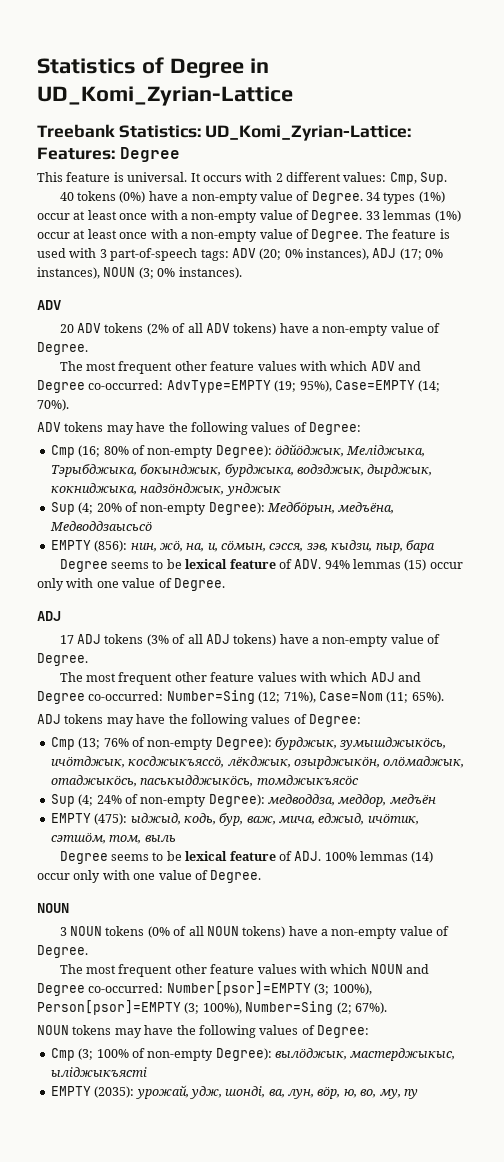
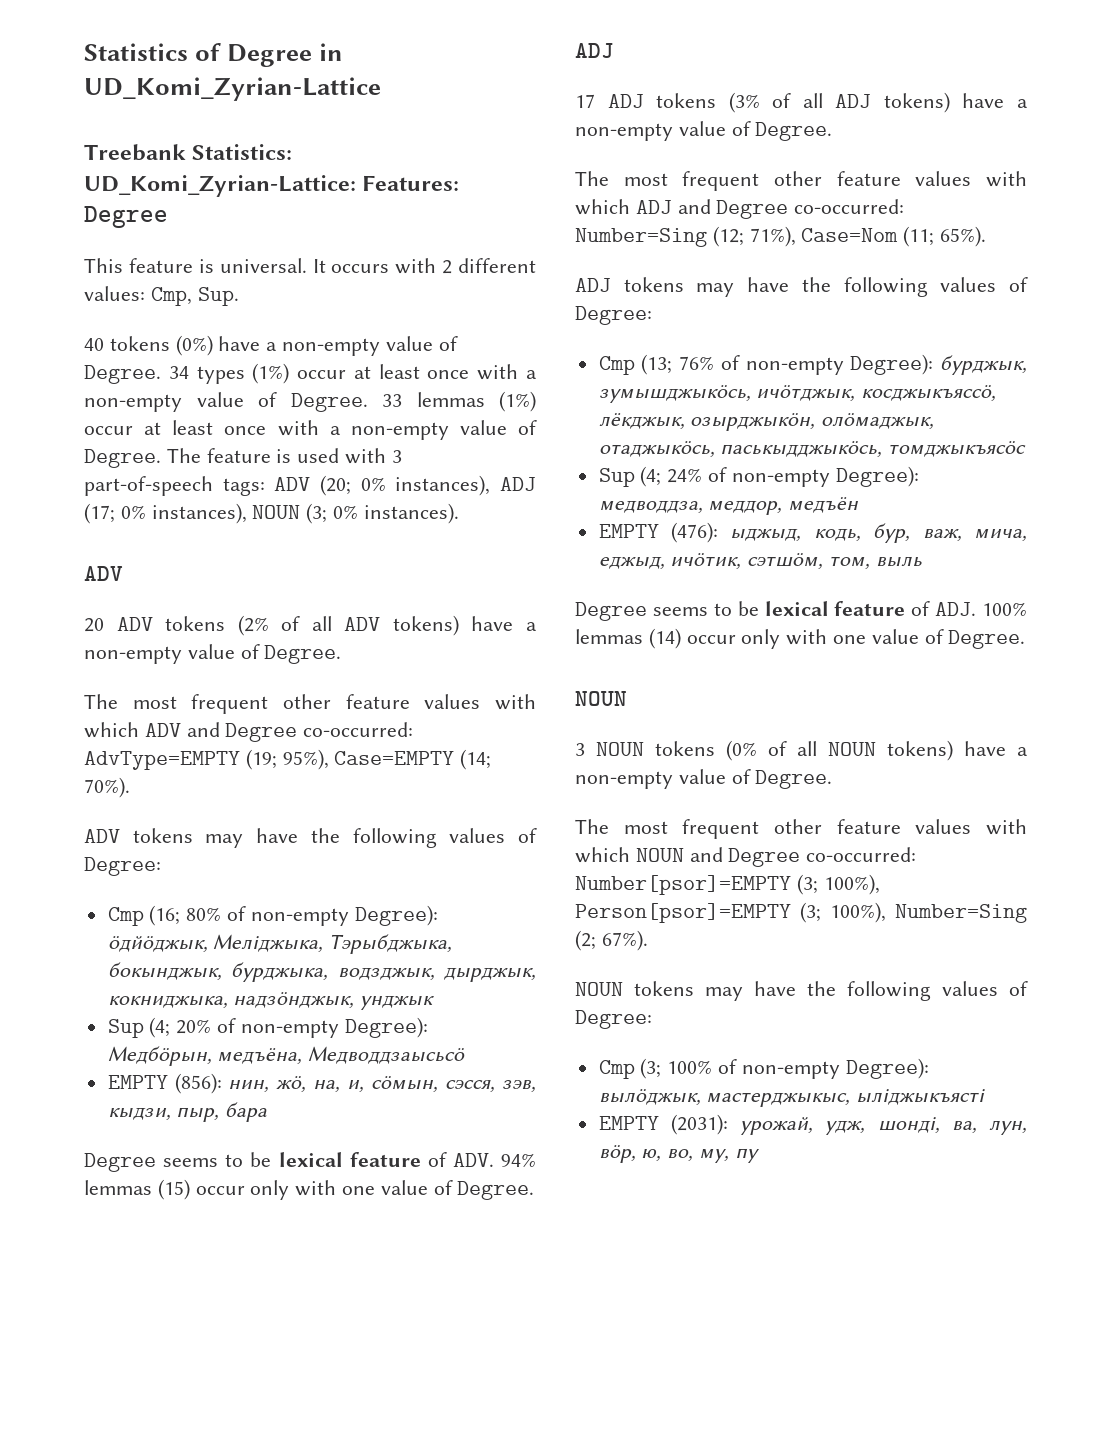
- EMPTY (475): ыджыд, кодь, бур, важ, мича, еджыд, ичӧтик, сэтшӧм, том, выль
+ EMPTY (476): ыджыд, кодь, бур, важ, мича, еджыд, ичӧтик, сэтшӧм, том, выль
- EMPTY (2035): урожай, удж, шонді, ва, лун, вӧр, ю, во, му, пу
+ EMPTY (2031): урожай, удж, шонді, ва, лун, вӧр, ю, во, му, пу

